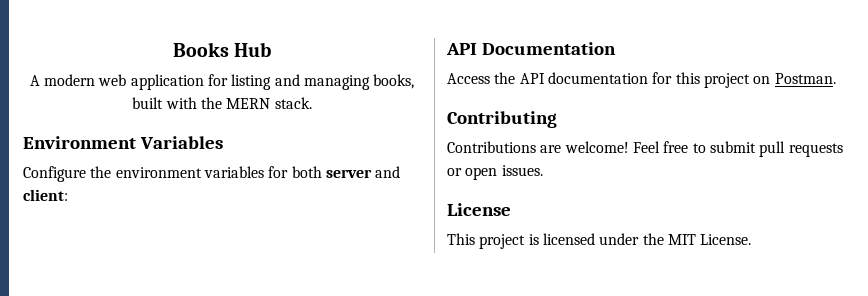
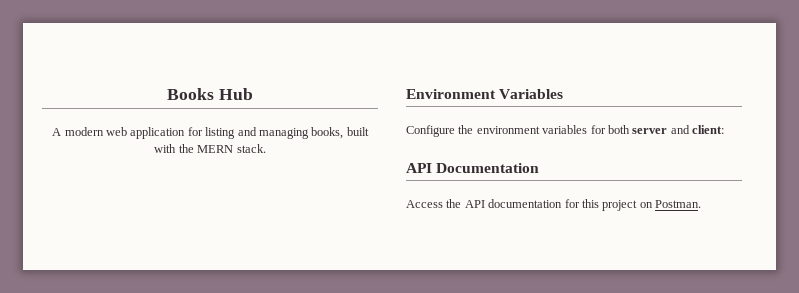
- Contributing
- Contributions are welcome! Feel free to submit pull requests or open issues.
- License
- This project is licensed under the MIT License.

